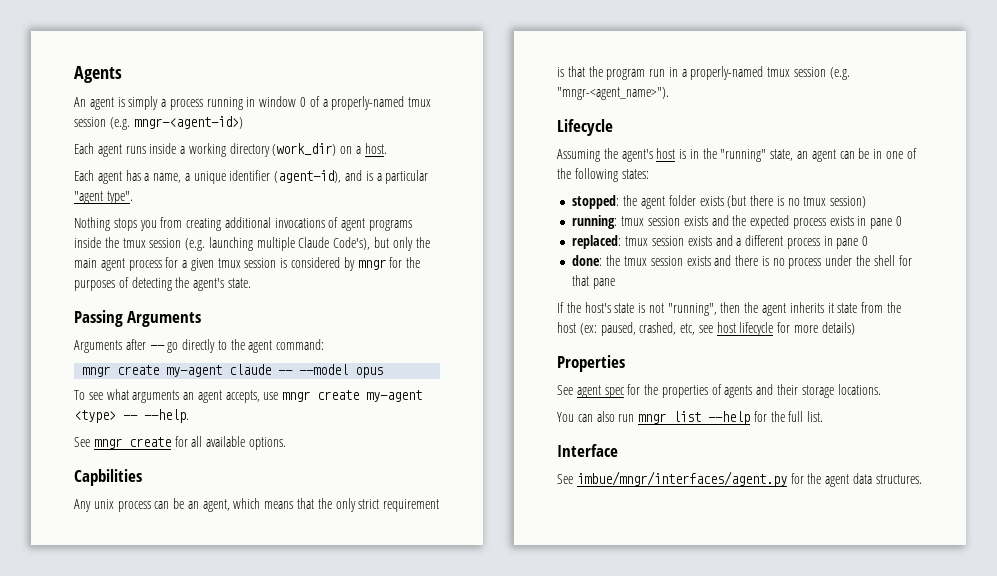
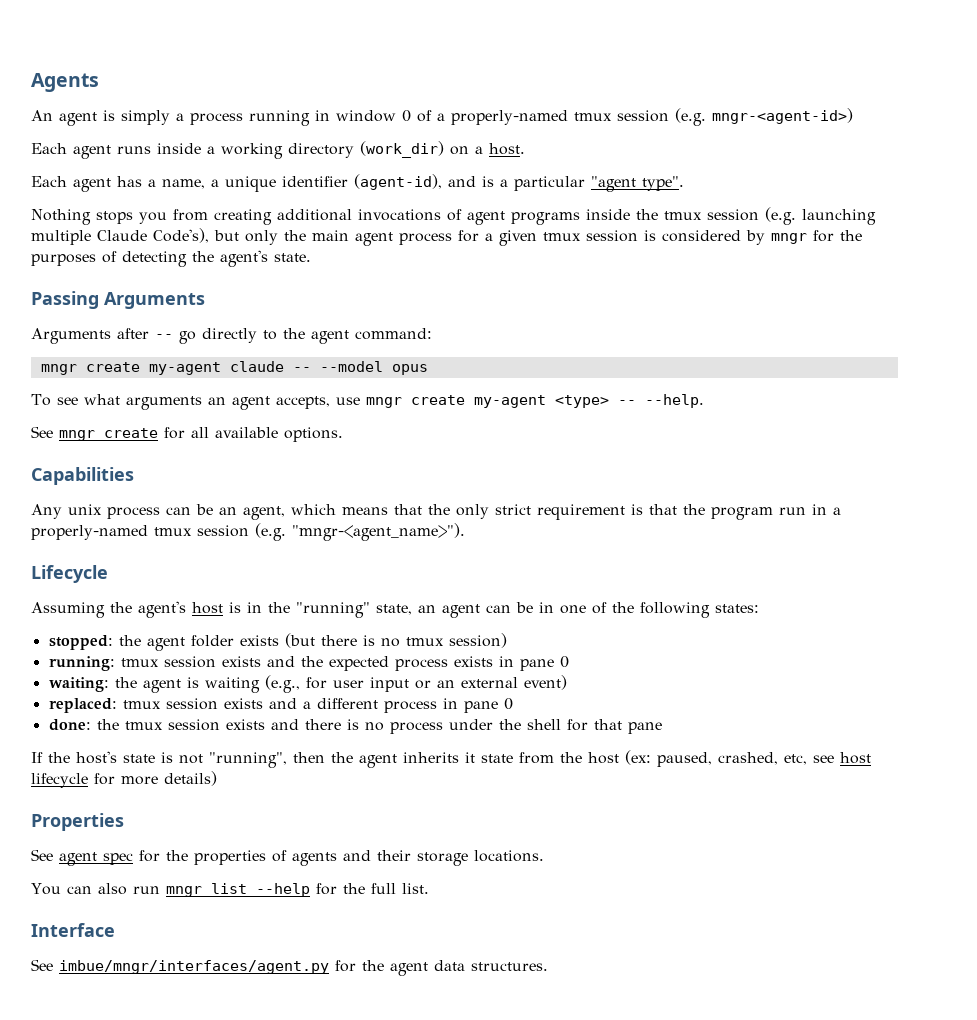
- Capbilities
+ Capabilities
+ waiting: the agent is waiting (e.g., for user input or an external event)

